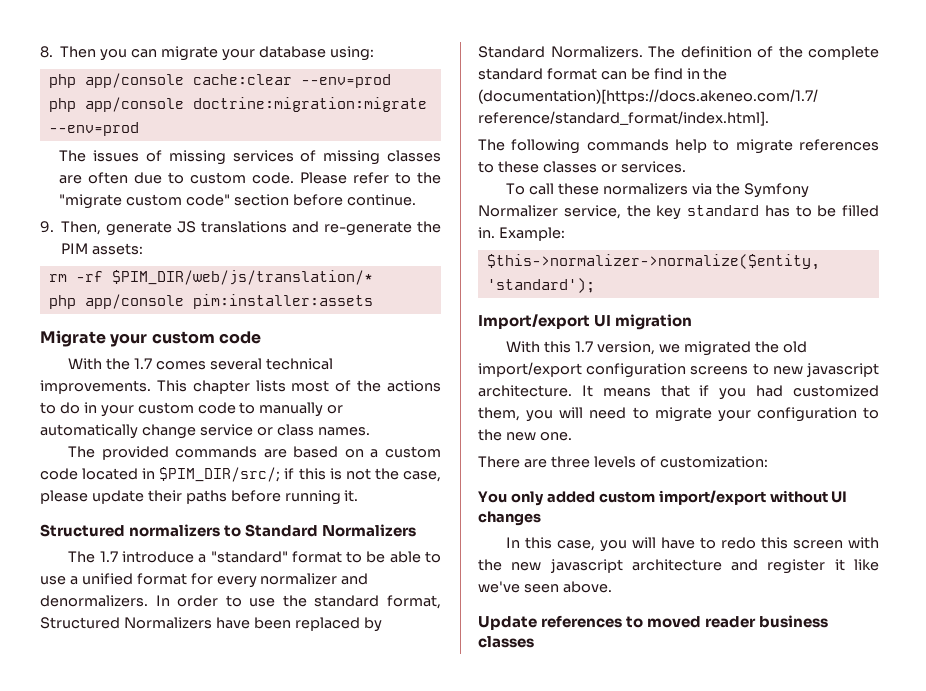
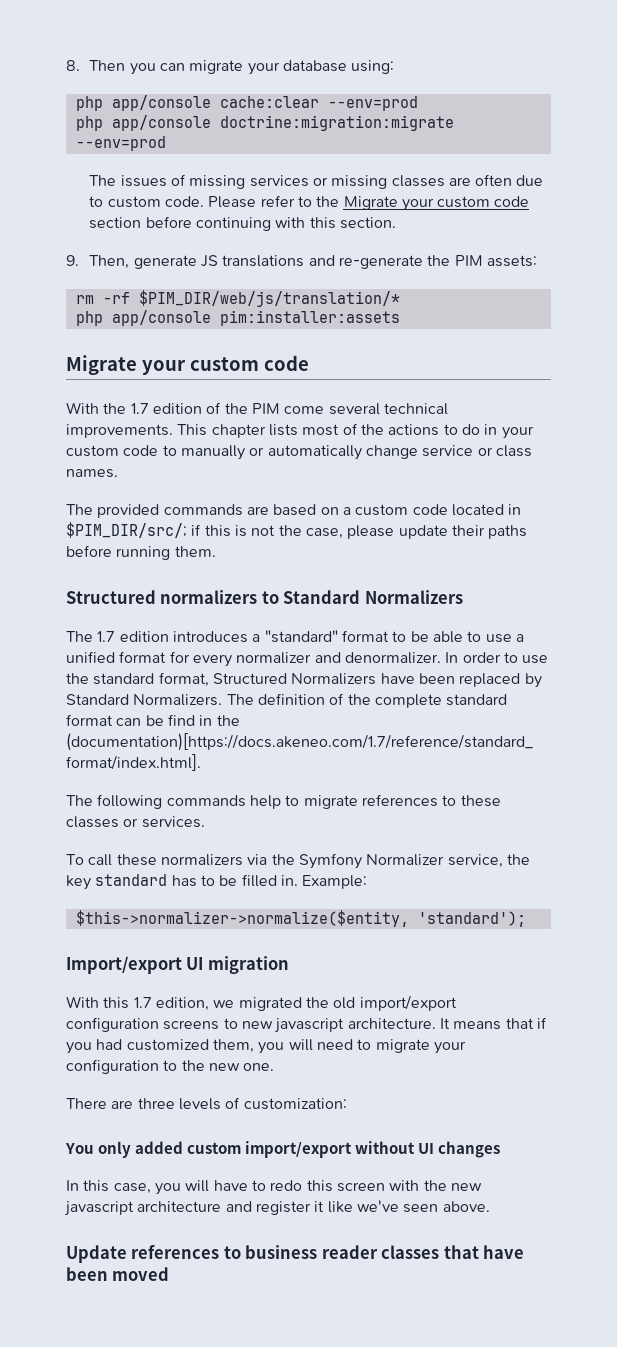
- The issues of missing services of missing classes are often due to custom code.
+ The issues of missing services or missing classes are often due to custom code.
- Please refer to the "migrate custom code" section before continue.
+ Please refer to the Migrate your custom code section before continuing with this section.
- With the 1.7 comes several technical improvements.
+ With the 1.7 edition of the PIM come several technical improvements.
- The provided commands are based on a custom code located in $PIM_DIR/src/; if this is not the case, please update their paths before running it.
+ The provided commands are based on a custom code located in $PIM_DIR/src/; if this is not the case, please update their paths before running them.
- The 1.7 introduce a "standard" format to be able to use a unified format for every normalizer and denormalizers.
+ The 1.7 edition introduces a "standard" format to be able to use a unified format for every normalizer and denormalizer.
- With this 1.7 version, we migrated the old import/export configuration screens to new javascript architecture.
+ With this 1.7 edition, we migrated the old import/export configuration screens to new javascript architecture.
- Update references to moved reader business classes
+ Update references to business reader classes that have been moved

